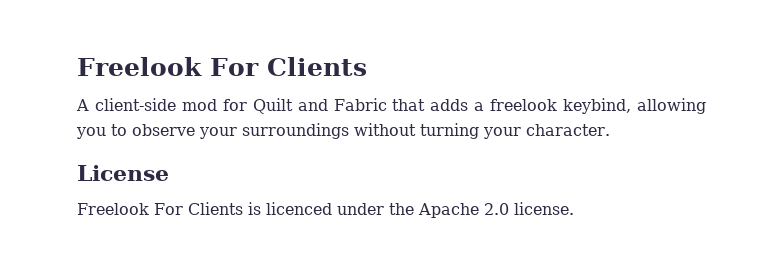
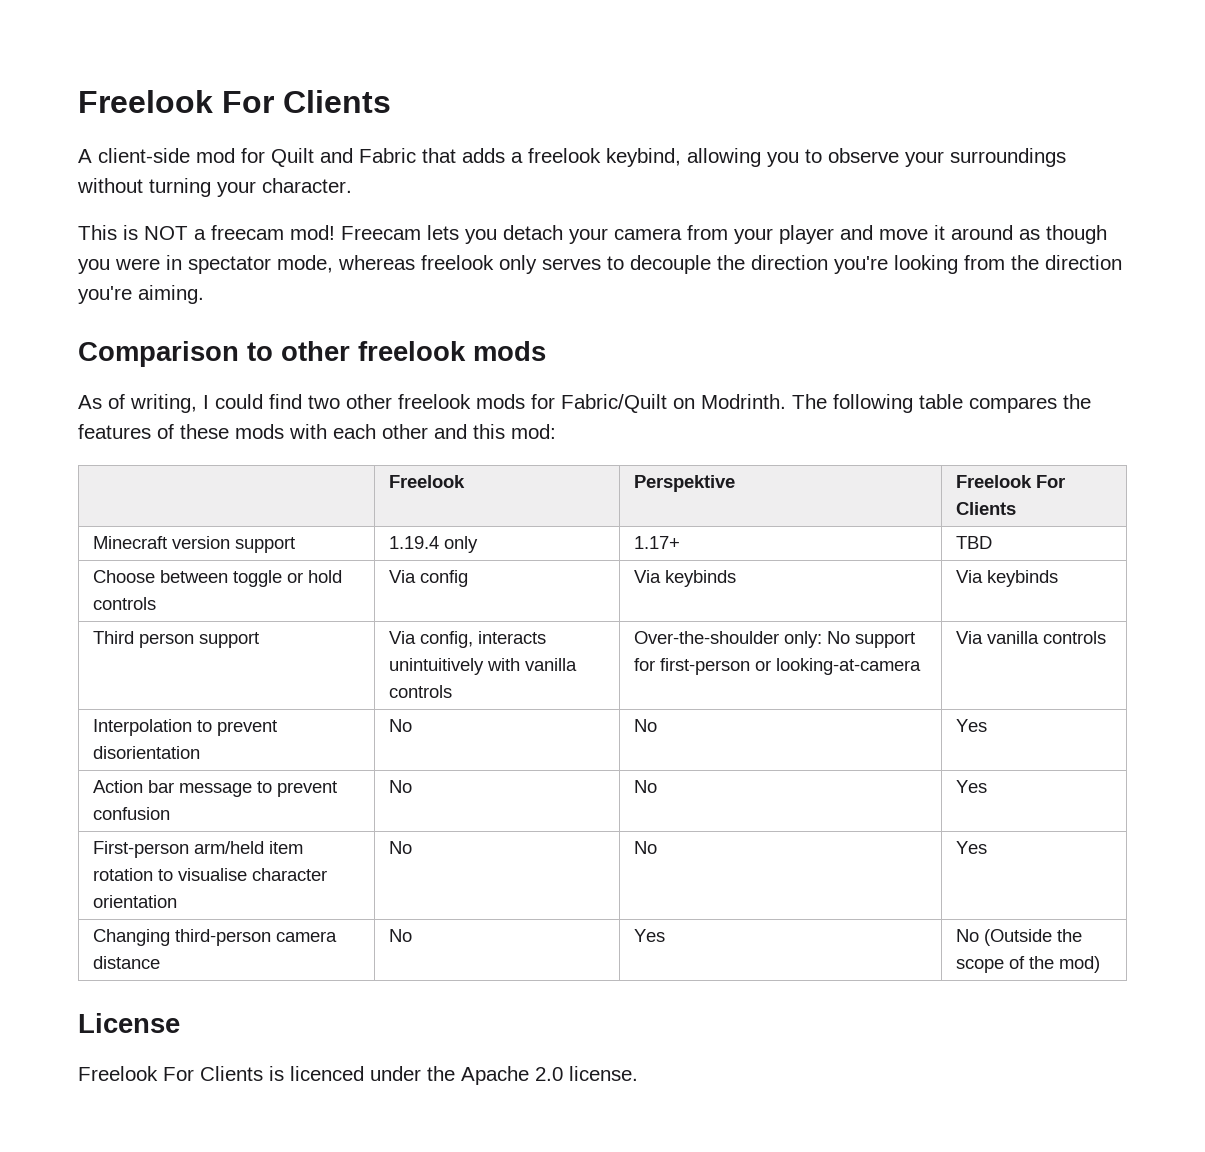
+ This is NOT a freecam mod! Freecam lets you detach your camera from your player and move it around as though you were in spectator mode, whereas freelook only serves to decouple the direction you're looking from the direction you're aiming.
+ Comparison to other freelook mods
+ As of writing, I could find two other freelook mods for Fabric/Quilt on Modrinth. The following table compares the features of these mods with each other and this mod:
+ | Freelook | Perspektive | Freelook For Clients
+ Minecraft version support | 1.19.4 only | 1.17+ | TBD
+ Choose between toggle or hold controls | Via config | Via keybinds | Via keybinds
+ Third person support | Via config, interacts unintuitively with vanilla controls | Over-the-shoulder only: No support for first-person or looking-at-camera | Via vanilla controls
+ Interpolation to prevent disorientation | No | No | Yes
+ Action bar message to prevent confusion | No | No | Yes
+ First-person arm/held item rotation to visualise character orientation | No | No | Yes
+ Changing third-person camera distance | No | Yes | No (Outside the scope of the mod)

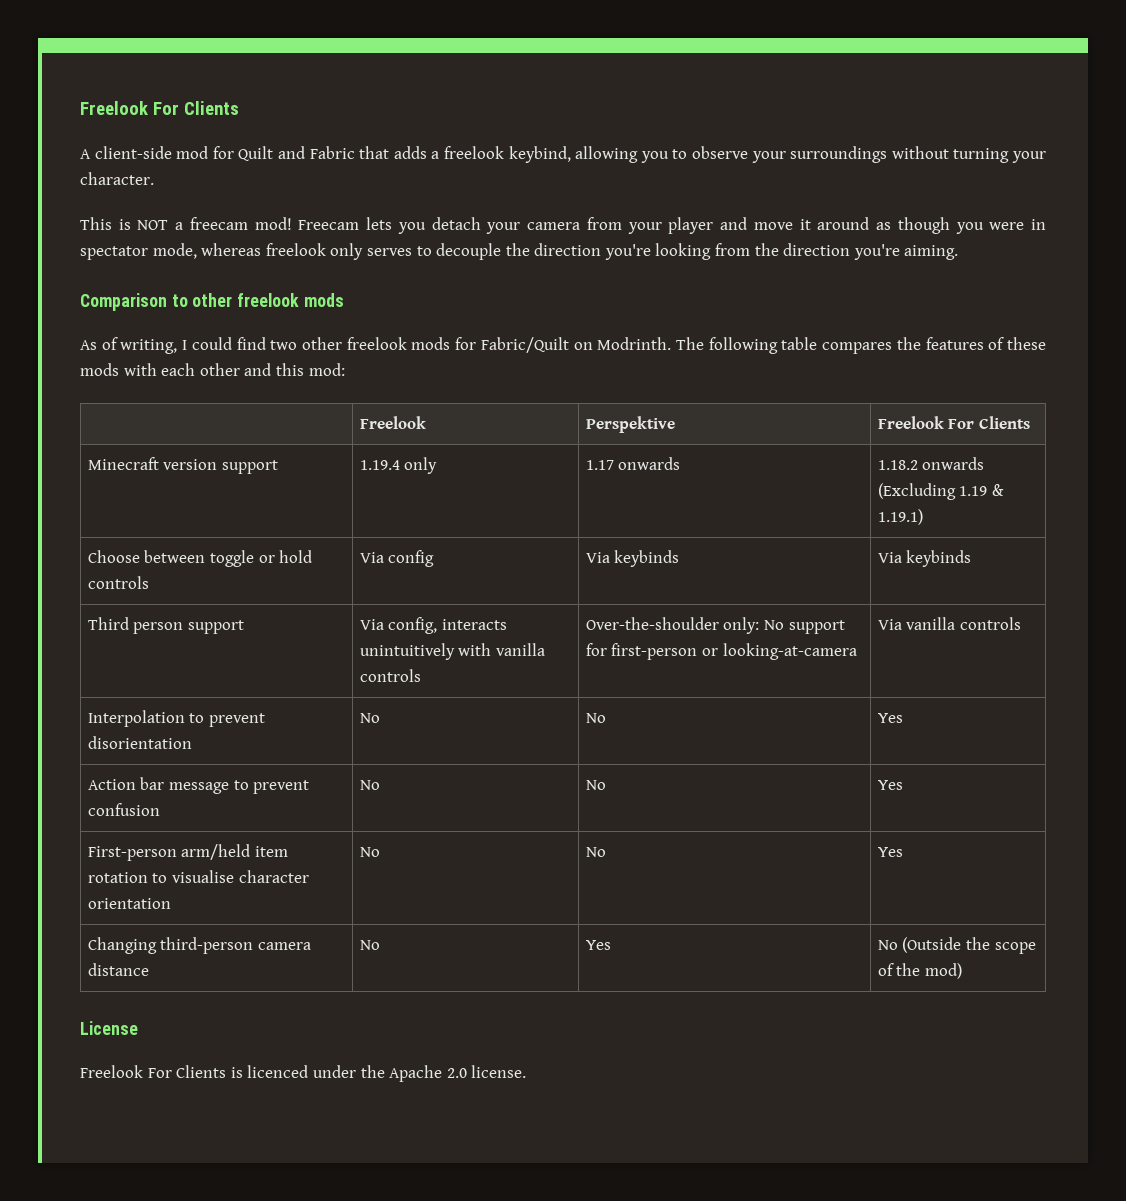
- Minecraft version support | 1.19.4 only | 1.17+ | TBD
+ Minecraft version support | 1.19.4 only | 1.17 onwards | 1.18.2 onwards (Excluding 1.19 & 1.19.1)

